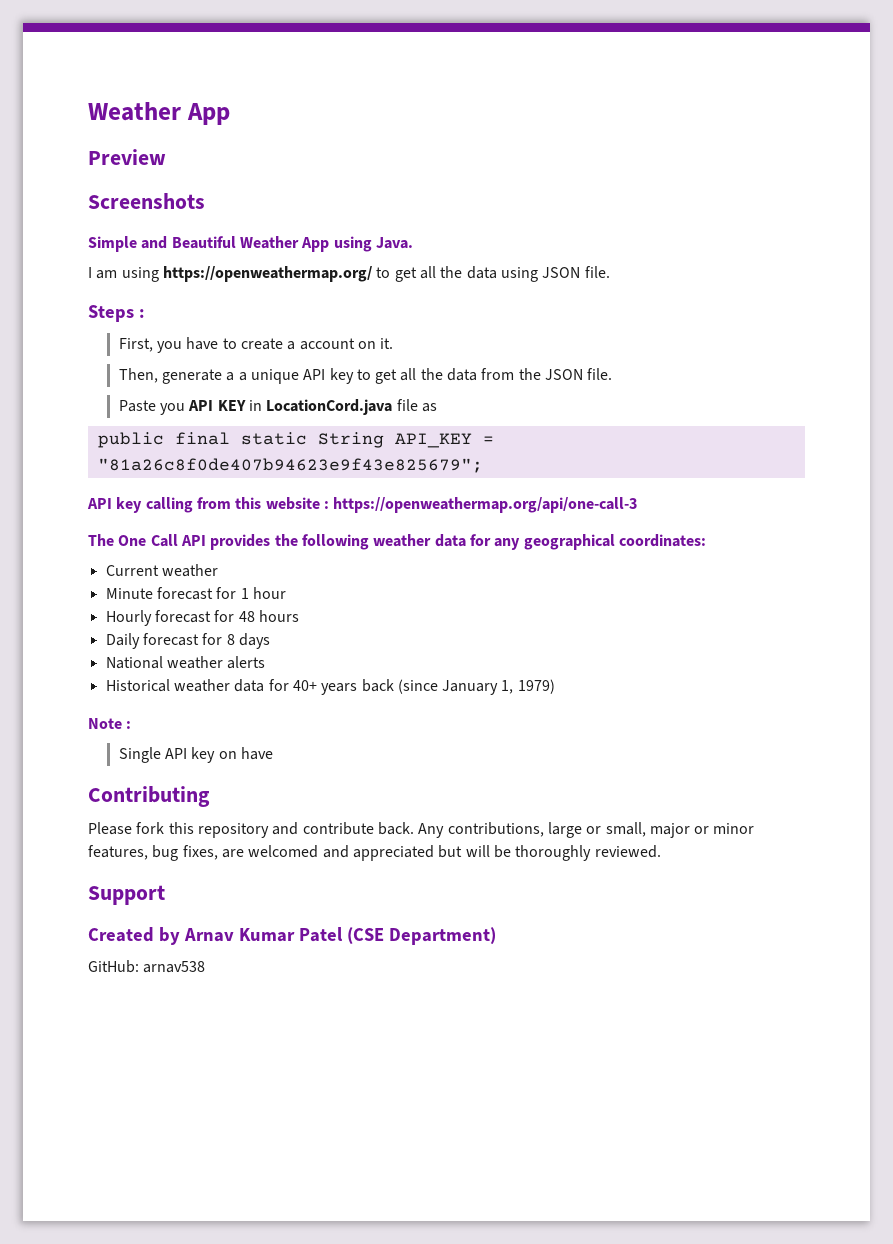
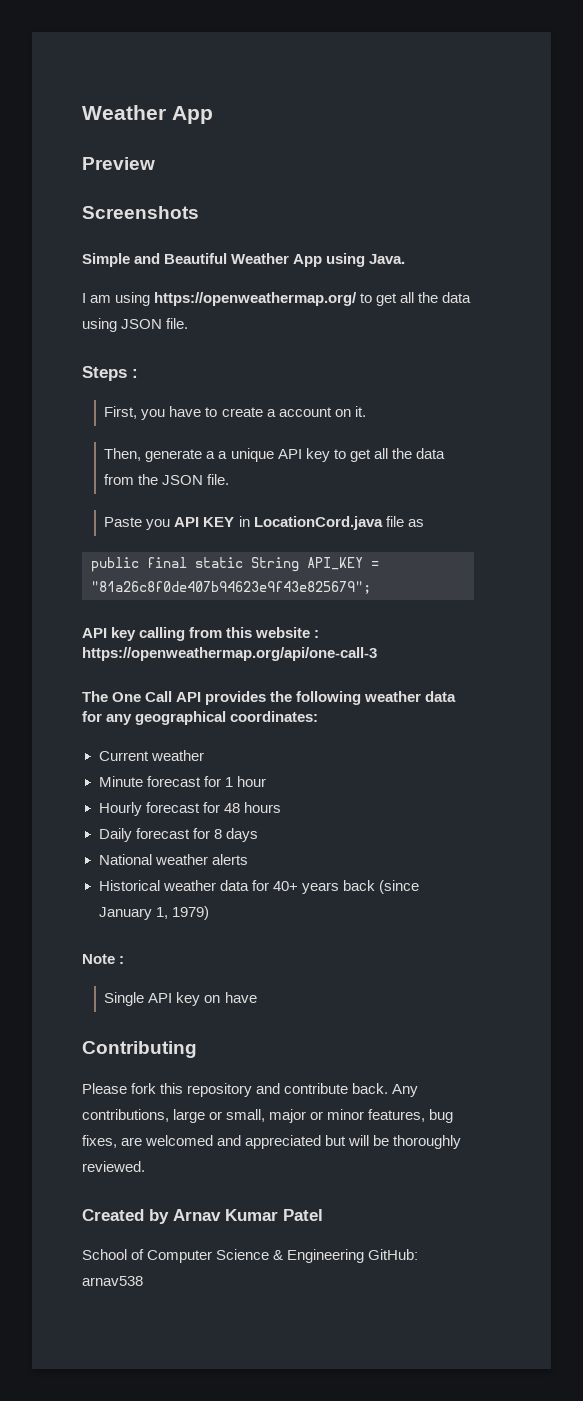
- Support
- Created by Arnav Kumar Patel (CSE Department)
- GitHub: arnav538
+ Created by Arnav Kumar Patel
+ School of Computer Science & Engineering GitHub: arnav538

